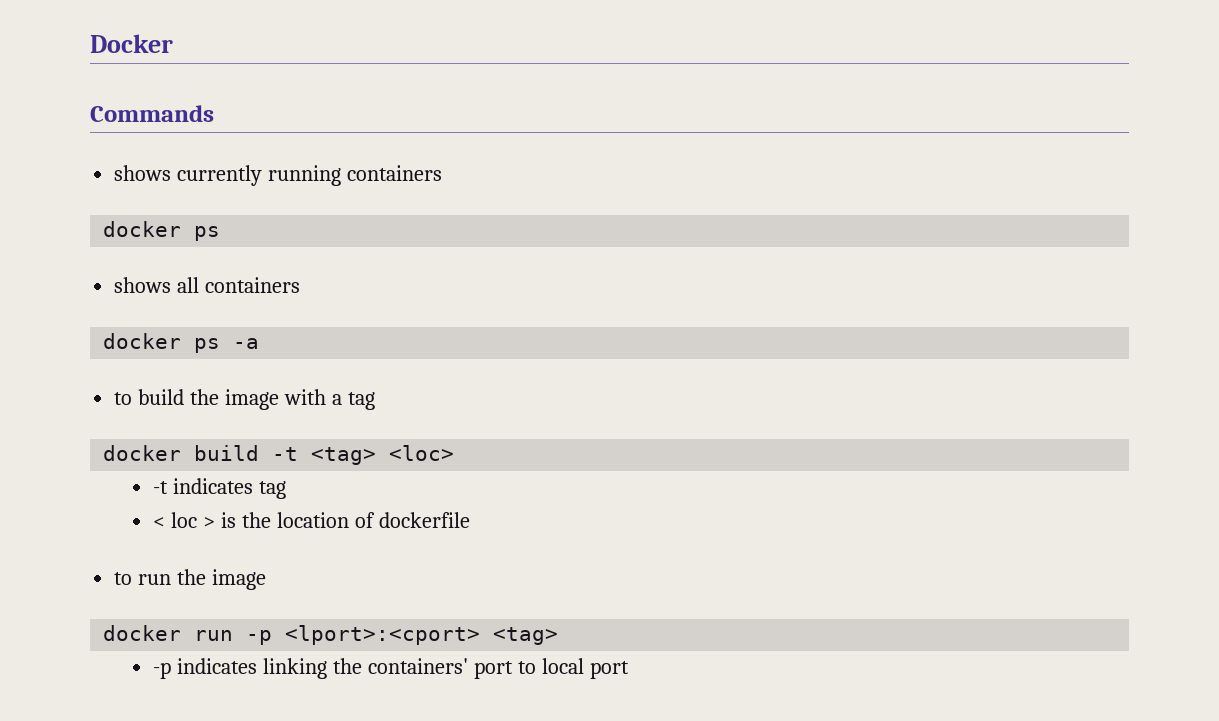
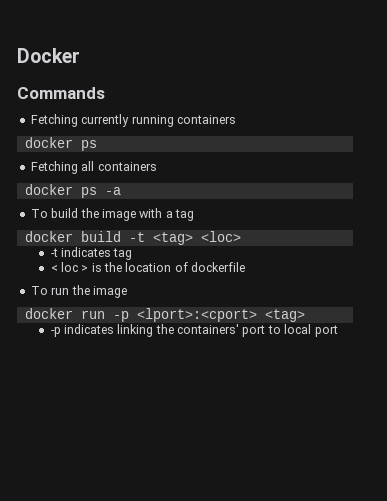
- shows currently running containers
+ Fetching currently running containers
- shows all containers
+ Fetching all containers
- to build the image with a tag
+ To build the image with a tag
- to run the image
+ To run the image

